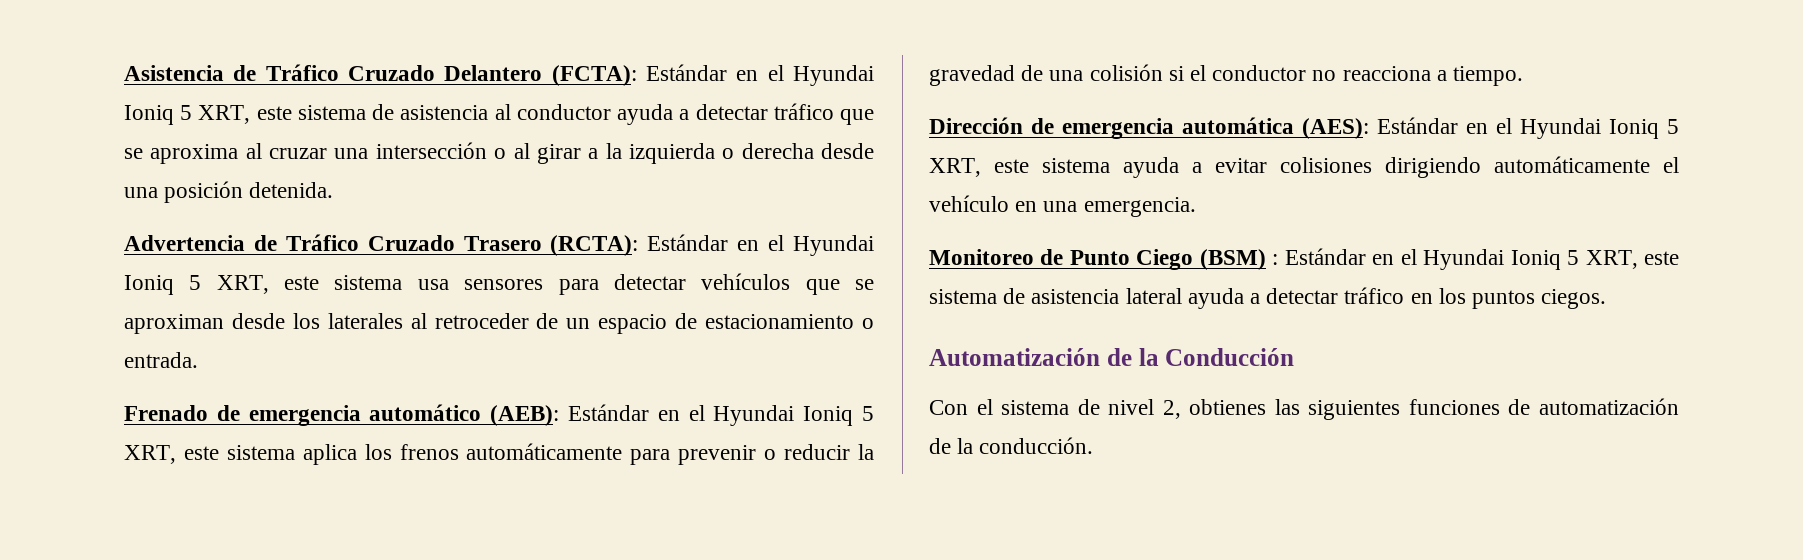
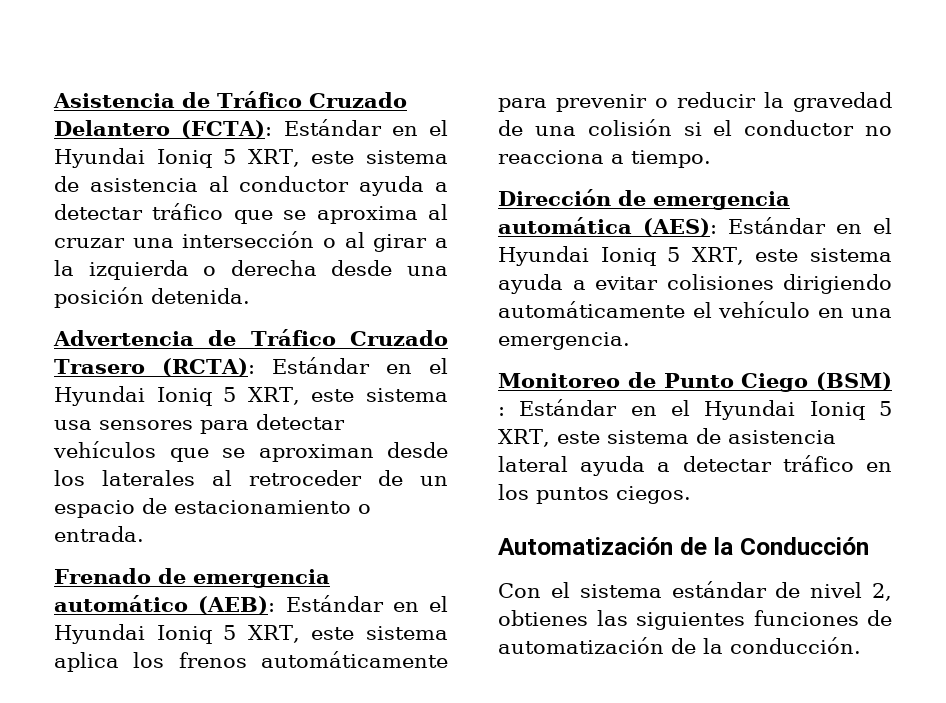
- Con el sistema de nivel 2, obtienes las siguientes funciones de automatización de la conducción.
+ Con el sistema estándar de nivel 2, obtienes las siguientes funciones de automatización de la conducción.

